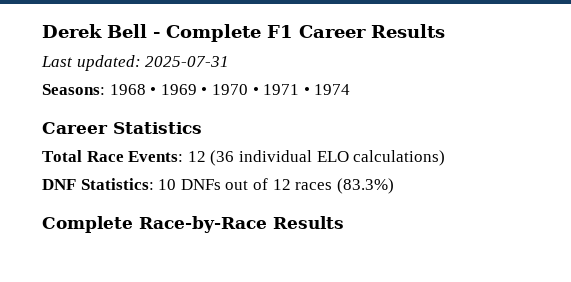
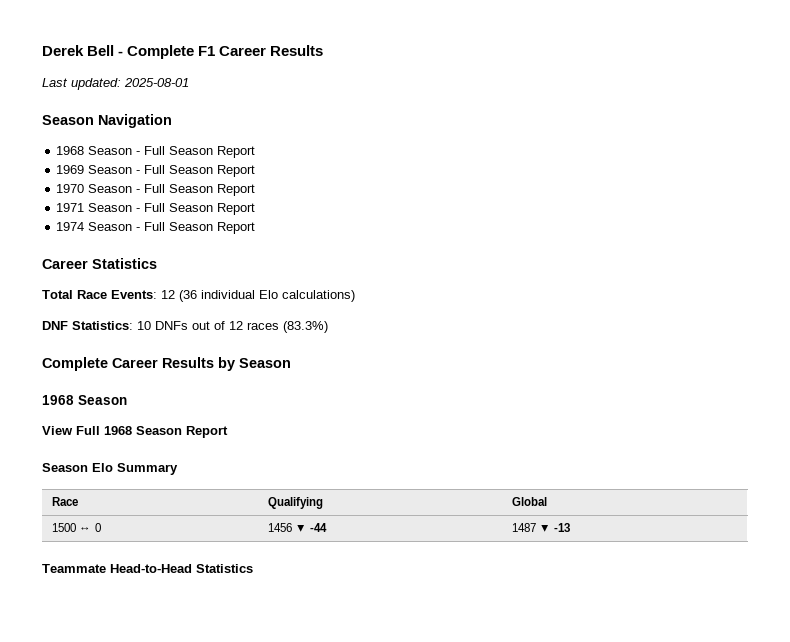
- Last updated: 2025-07-31
- Seasons: 1968 • 1969 • 1970 • 1971 • 1974
+ Last updated: 2025-08-01
+ Season Navigation
+ 1968 Season - Full Season Report
+ 1969 Season - Full Season Report
+ 1970 Season - Full Season Report
+ 1971 Season - Full Season Report
+ 1974 Season - Full Season Report
- Total Race Events: 12 (36 individual ELO calculations)
+ Total Race Events: 12 (36 individual Elo calculations)
- Complete Race-by-Race Results
+ Complete Career Results by Season
+ 1968 Season
+ View Full 1968 Season Report
+ Season Elo Summary
+ Race | Qualifying | Global
+ 1500 ↔ 0 | 1456 ▼ -44 | 1487 ▼ -13
+ Teammate Head-to-Head Statistics

